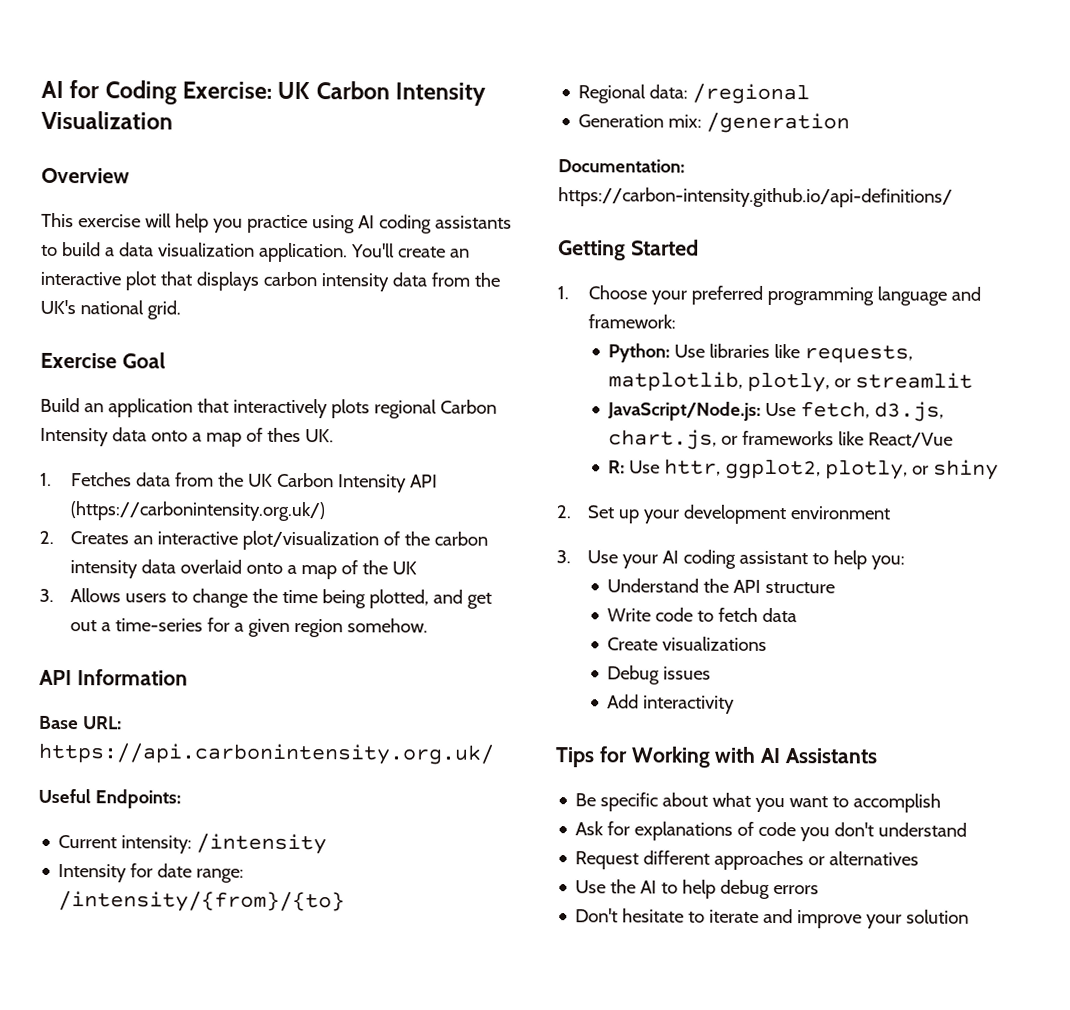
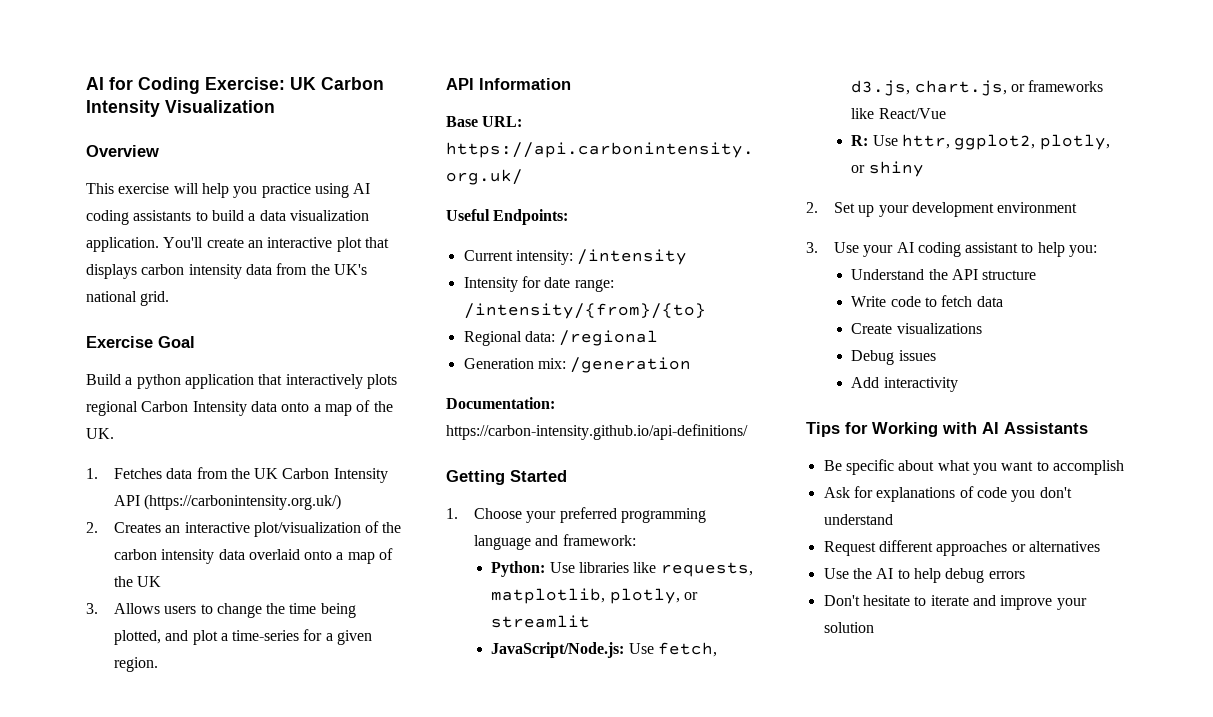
- Build an application that interactively plots regional Carbon Intensity data onto a map of thes UK.
+ Build a python application that interactively plots regional Carbon Intensity data onto a map of the UK.
- 3. Allows users to change the time being plotted, and get out a time-series for a given region somehow.
+ 3. Allows users to change the time being plotted, and plot a time-series for a given region.

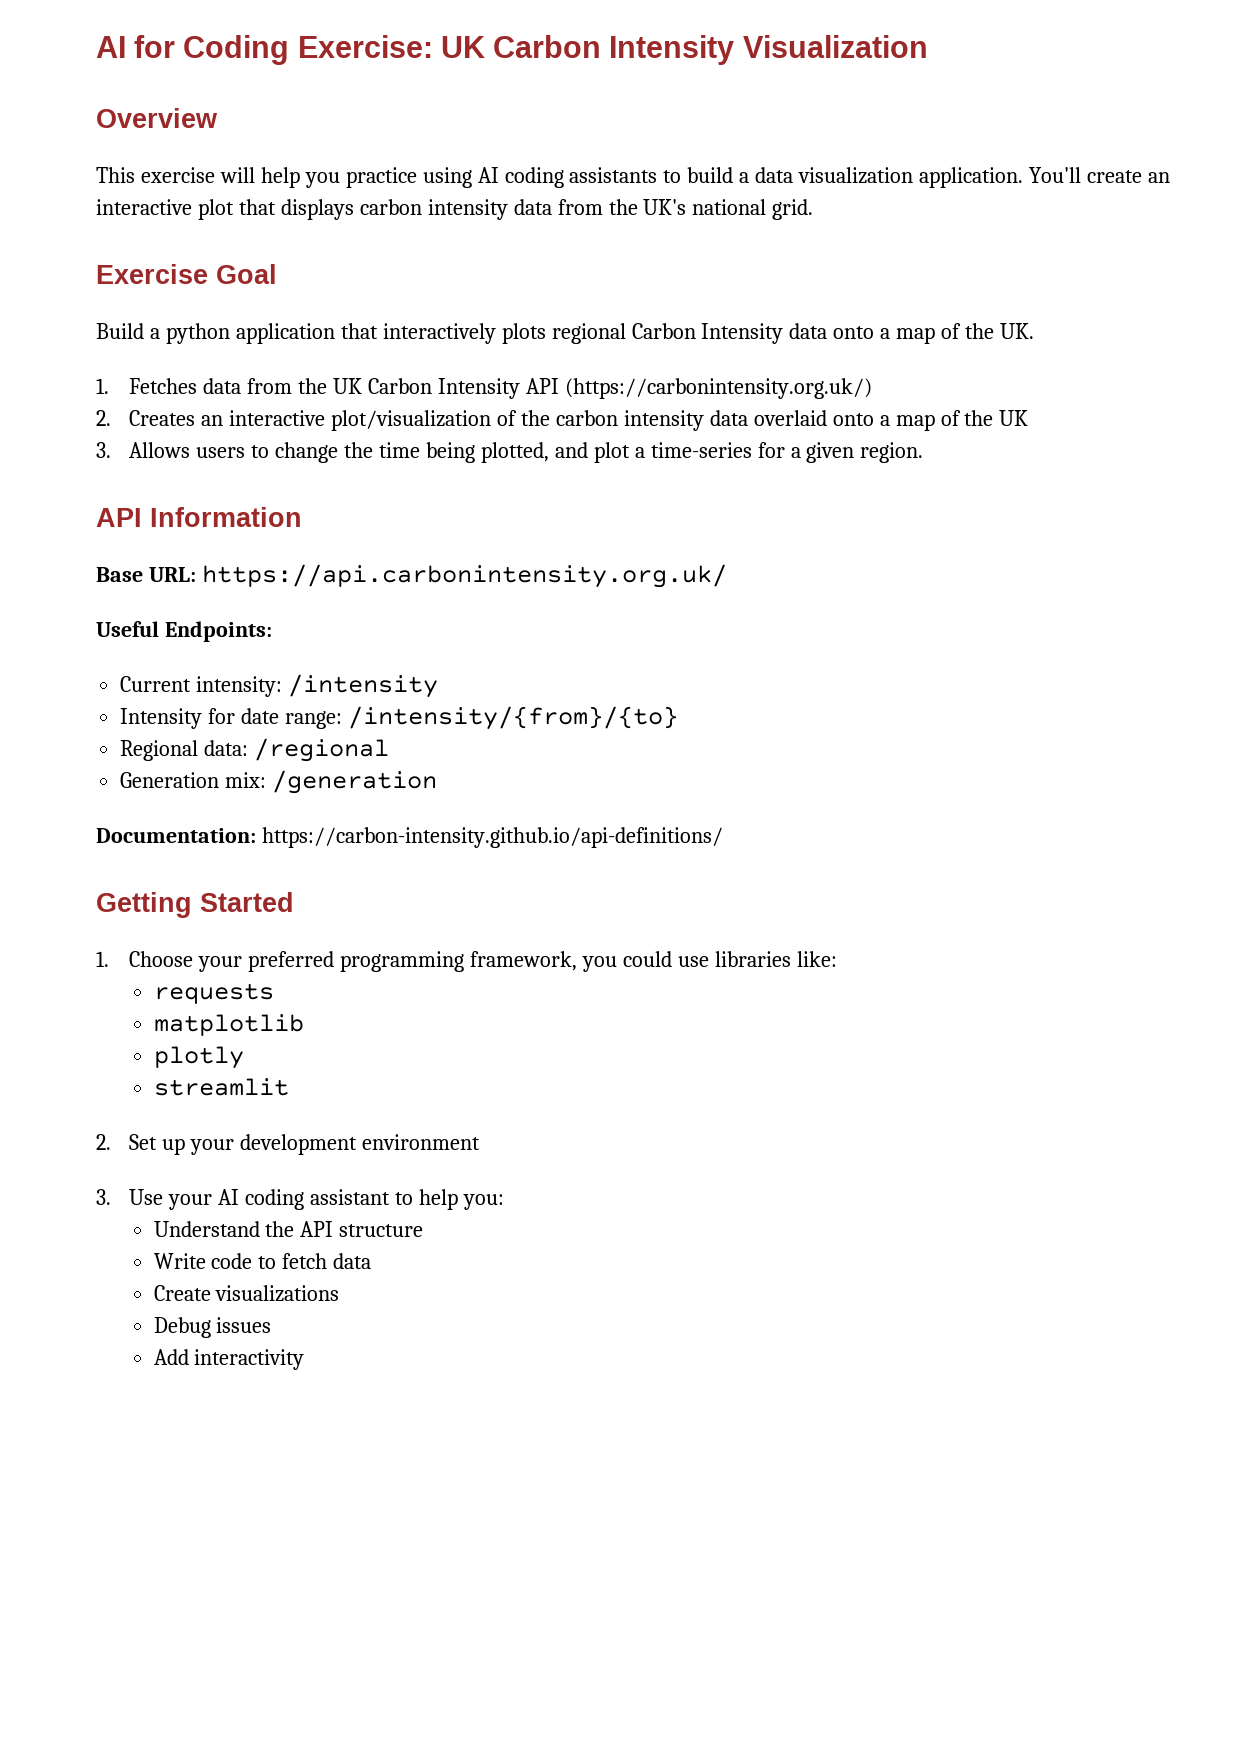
- 1. Choose your preferred programming language and framework:
- Python: Use libraries like requests, matplotlib, plotly, or streamlit
- JavaScript/Node.js: Use fetch, d3.js, chart.js, or frameworks like React/Vue
- R: Use httr, ggplot2, plotly, or shiny
+ 1. Choose your preferred programming framework, you could use libraries like:
+ requests
+ matplotlib
+ plotly
+ streamlit
- Tips for Working with AI Assistants
- Be specific about what you want to accomplish
- Ask for explanations of code you don't understand
- Request different approaches or alternatives
- Use the AI to help debug errors
- Don't hesitate to iterate and improve your solution

